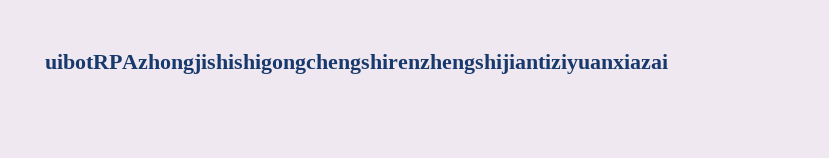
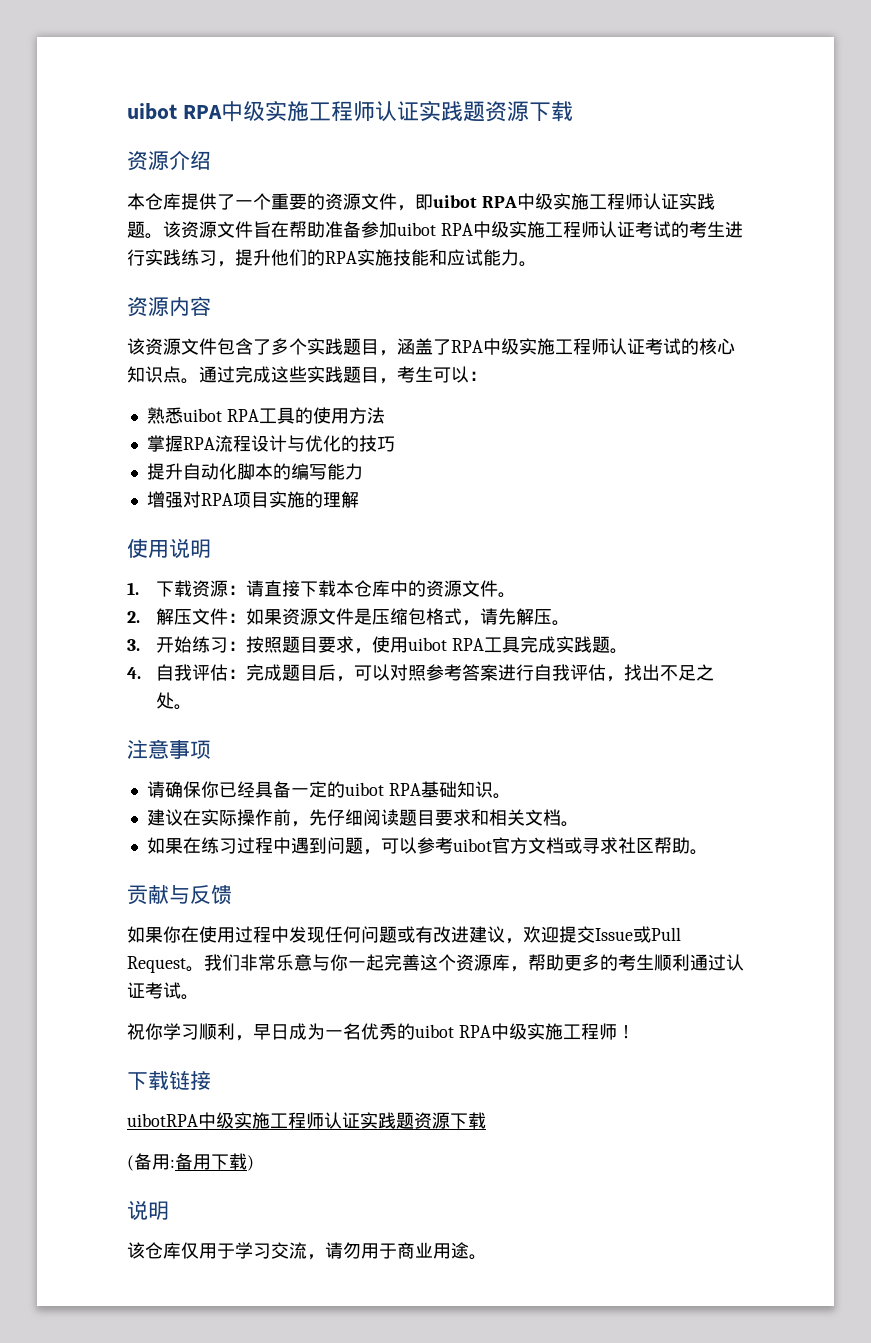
- uibotRPAzhongjishishigongchengshirenzhengshijiantiziyuanxiazai
+ uibot RPA中级实施工程师认证实践题资源下载
+ 资源介绍
+ 本仓库提供了一个重要的资源文件，即uibot RPA中级实施工程师认证实践题。该资源文件旨在帮助准备参加uibot RPA中级实施工程师认证考试的考生进行实践练习，提升他们的RPA实施技能和应试能力。
+ 资源内容
+ 该资源文件包含了多个实践题目，涵盖了RPA中级实施工程师认证考试的核心知识点。通过完成这些实践题目，考生可以：
+ 熟悉uibot RPA工具的使用方法
+ 掌握RPA流程设计与优化的技巧
+ 提升自动化脚本的编写能力
+ 增强对RPA项目实施的理解
+ 使用说明
+ 1.下载资源：请直接下载本仓库中的资源文件。
+ 2.解压文件：如果资源文件是压缩包格式，请先解压。
+ 3.开始练习：按照题目要求，使用uibot RPA工具完成实践题。
+ 4.自我评估：完成题目后，可以对照参考答案进行自我评估，找出不足之处。
+ 注意事项
+ 请确保你已经具备一定的uibot RPA基础知识。
+ 建议在实际操作前，先仔细阅读题目要求和相关文档。
+ 如果在练习过程中遇到问题，可以参考uibot官方文档或寻求社区帮助。
+ 贡献与反馈
+ 如果你在使用过程中发现任何问题或有改进建议，欢迎提交Issue或Pull Request。我们非常乐意与你一起完善这个资源库，帮助更多的考生顺利通过认证考试。
+ 祝你学习顺利，早日成为一名优秀的uibot RPA中级实施工程师！
+ 下载链接
+ uibotRPA中级实施工程师认证实践题资源下载
+ (备用:备用下载)
+ 说明
+ 该仓库仅用于学习交流，请勿用于商业用途。

